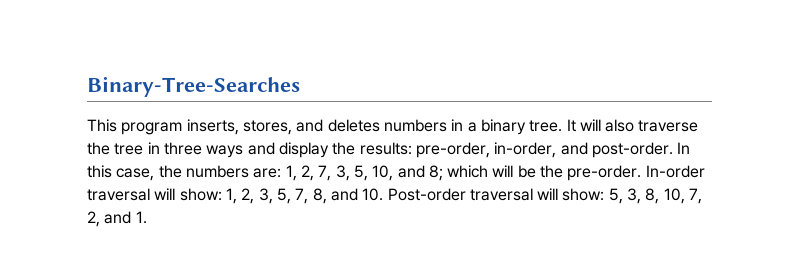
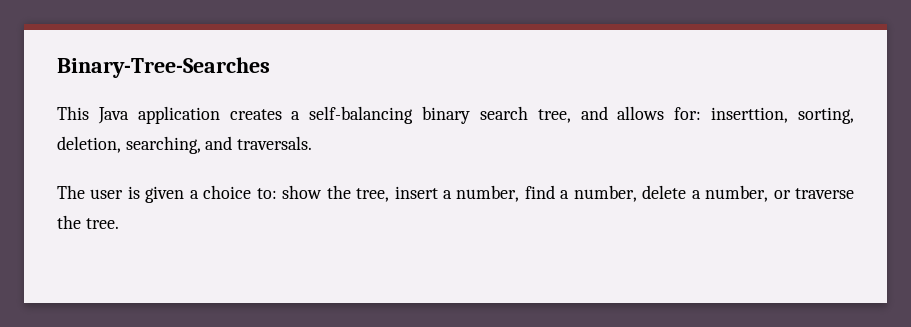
- This program inserts, stores, and deletes numbers in a binary tree. It will also traverse the tree in three ways and display the results: pre-order, in-order, and post-order. In this case, the numbers are: 1, 2, 7, 3, 5, 10, and 8; which will be the pre-order. In-order traversal will show: 1, 2, 3, 5, 7, 8, and 10. Post-order traversal will show: 5, 3, 8, 10, 7, 2, and 1.
+ This Java application creates a self-balancing binary search tree, and allows for: inserttion, sorting, deletion, searching, and traversals.
+ The user is given a choice to: show the tree, insert a number, find a number, delete a number, or traverse the tree.

